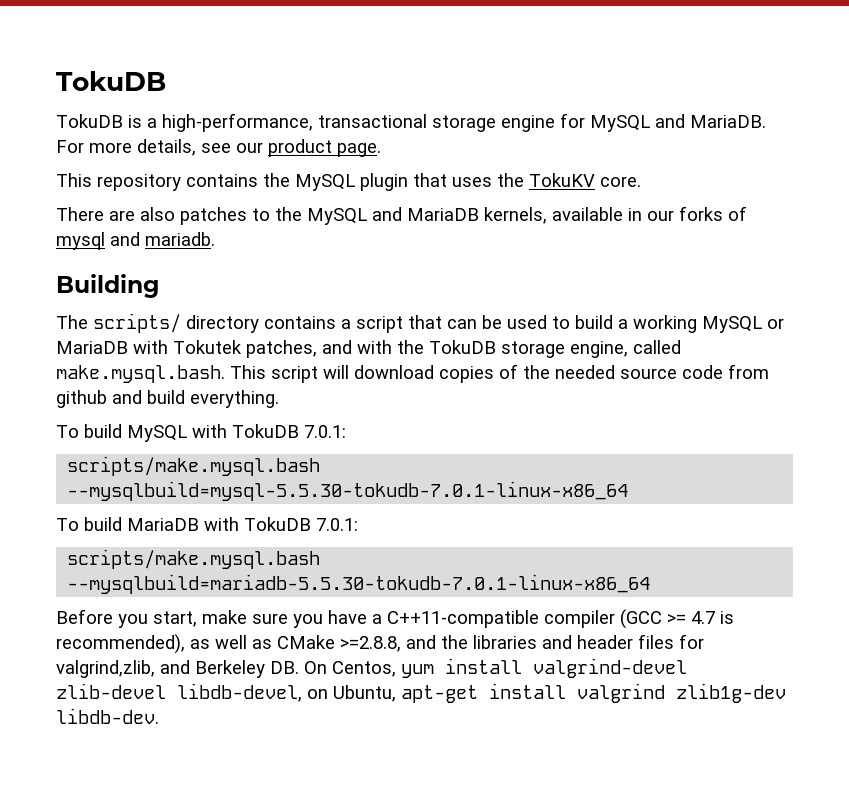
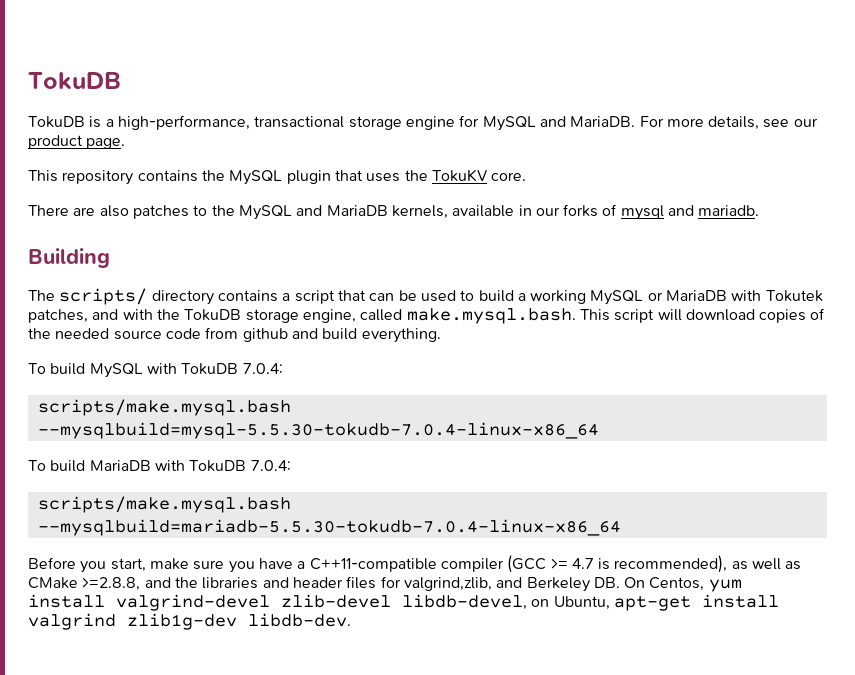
- To build MySQL with TokuDB 7.0.1:
- scripts/make.mysql.bash --mysqlbuild=mysql-5.5.30-tokudb-7.0.1-linux-x86_64
+ To build MySQL with TokuDB 7.0.4:
+ scripts/make.mysql.bash --mysqlbuild=mysql-5.5.30-tokudb-7.0.4-linux-x86_64
- To build MariaDB with TokuDB 7.0.1:
- scripts/make.mysql.bash --mysqlbuild=mariadb-5.5.30-tokudb-7.0.1-linux-x86_64
+ To build MariaDB with TokuDB 7.0.4:
+ scripts/make.mysql.bash --mysqlbuild=mariadb-5.5.30-tokudb-7.0.4-linux-x86_64

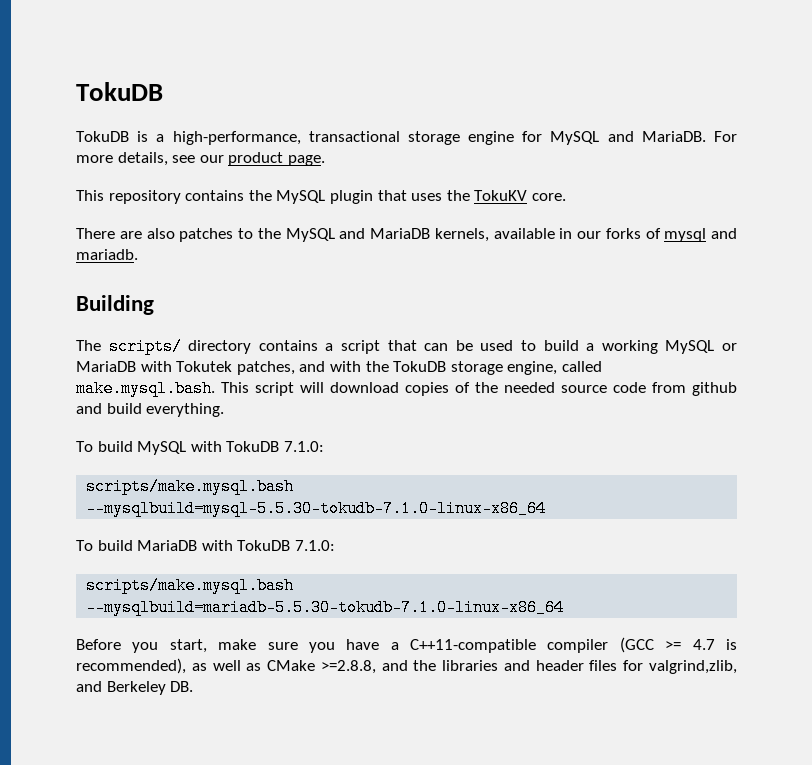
- To build MySQL with TokuDB 7.0.4:
- scripts/make.mysql.bash --mysqlbuild=mysql-5.5.30-tokudb-7.0.4-linux-x86_64
+ To build MySQL with TokuDB 7.1.0:
+ scripts/make.mysql.bash --mysqlbuild=mysql-5.5.30-tokudb-7.1.0-linux-x86_64
- To build MariaDB with TokuDB 7.0.4:
- scripts/make.mysql.bash --mysqlbuild=mariadb-5.5.30-tokudb-7.0.4-linux-x86_64
+ To build MariaDB with TokuDB 7.1.0:
+ scripts/make.mysql.bash --mysqlbuild=mariadb-5.5.30-tokudb-7.1.0-linux-x86_64
- Before you start, make sure you have a C++11-compatible compiler (GCC >= 4.7 is recommended), as well as CMake >=2.8.8, and the libraries and header files for valgrind,zlib, and Berkeley DB. On Centos, yum install valgrind-devel zlib-devel libdb-devel, on Ubuntu, apt-get install valgrind zlib1g-dev libdb-dev.
+ Before you start, make sure you have a C++11-compatible compiler (GCC >= 4.7 is recommended), as well as CMake >=2.8.8, and the libraries and header files for valgrind,zlib, and Berkeley DB.

